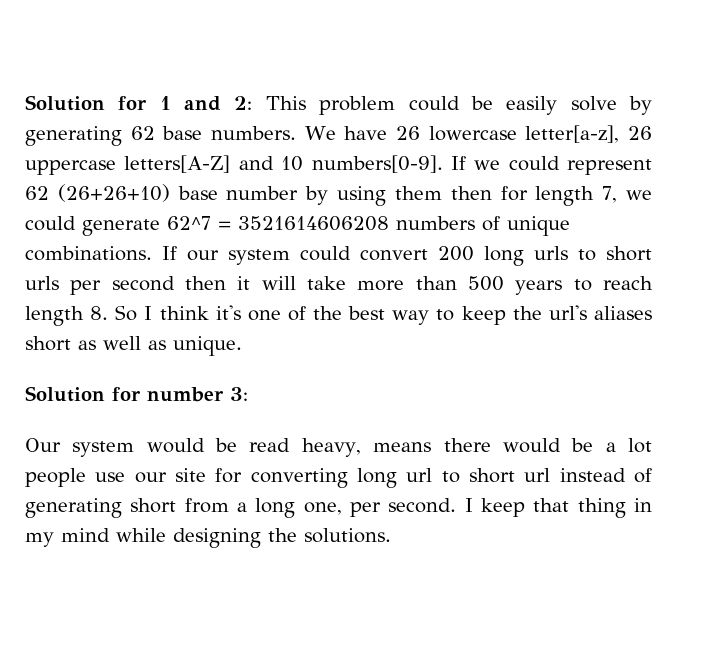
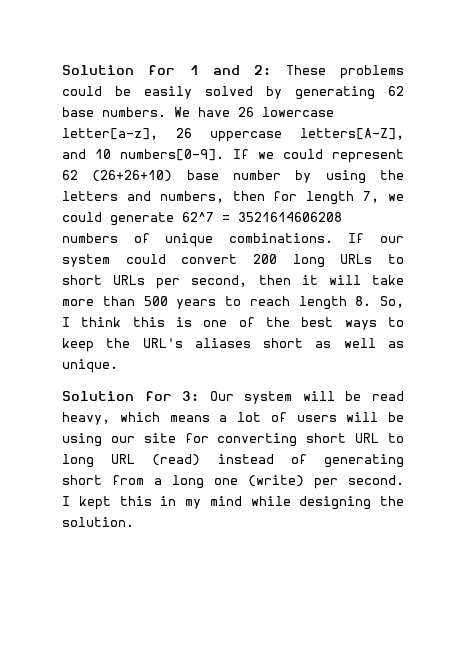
- Solution for 1 and 2: This problem could be easily solve by generating 62 base numbers.
+ Solution for 1 and 2: These problems could be easily solved by generating 62 base numbers.
- We have 26 lowercase letter[a-z], 26 uppercase letters[A-Z] and 10 numbers[0-9].
+ We have 26 lowercase letter[a-z], 26 uppercase letters[A-Z], and 10 numbers[0-9].
- If we could represent 62 (26+26+10) base number by using them then for length 7, we could generate 62^7 = 3521614606208 numbers of unique combinations.
+ If we could represent 62 (26+26+10) base number by using the letters and numbers, then for length 7, we could generate 62^7 = 3521614606208 numbers of unique combinations.
- If our system could convert 200 long urls to short urls per second then it will take more than 500 years to reach length 8. So I think it's one of the best way to keep the url's aliases short as well as unique.
+ If our system could convert 200 long URLs to short URLs per second, then it will take more than 500 years to reach length 8. So, I think this is one of the best ways to keep the URL's aliases short as well as unique.
- Solution for number 3:
- Our system would be read heavy, means there would be a lot people use our site for converting long url to short url instead of generating short from a long one, per second.
+ Solution for 3: Our system will be read heavy, which means a lot of users will be using our site for converting short URL to long URL (read) instead of generating short from a long one (write) per second.
- I keep that thing in my mind while designing the solutions.
+ I kept this in my mind while designing the solution.

